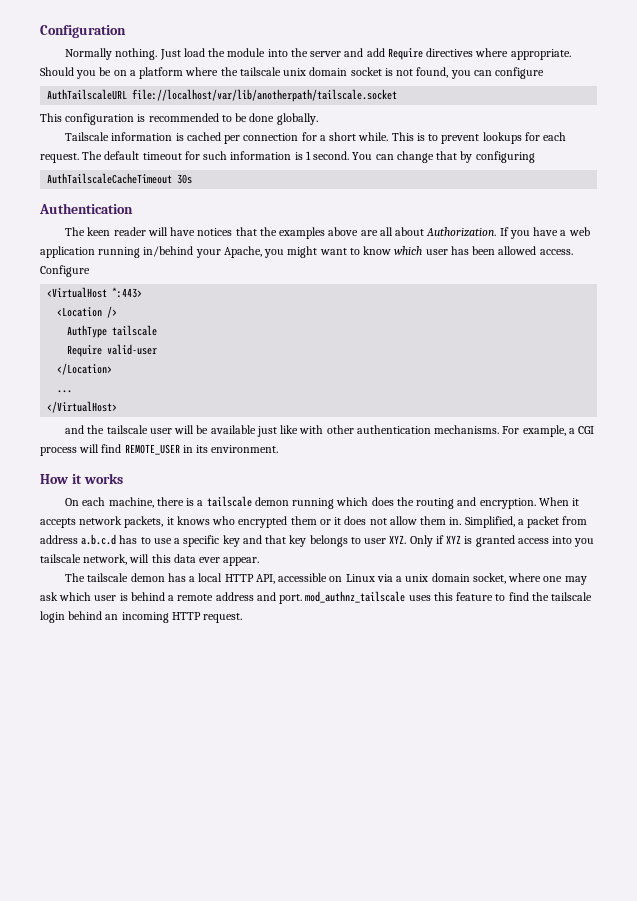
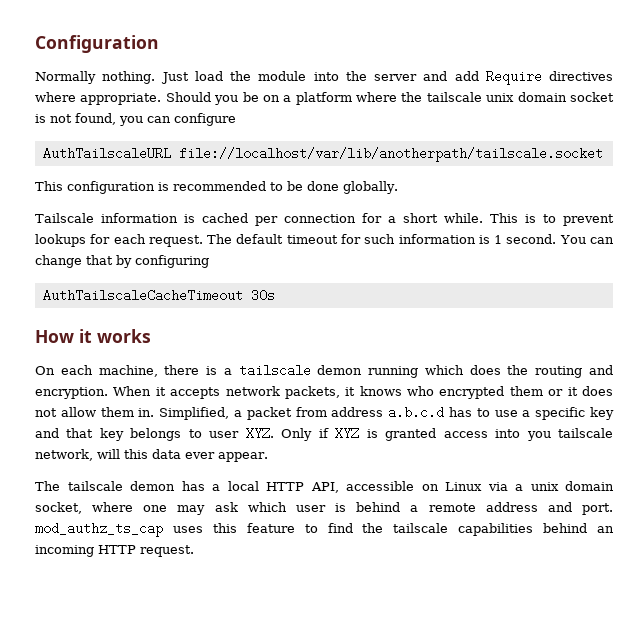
- Authentication
- The keen reader will have notices that the examples above are all about Authorization. If you have a web application running in/behind your Apache, you might want to know which user has been allowed access. Configure
- <VirtualHost *:443>
- <Location />
- AuthType tailscale
- Require valid-user
- </Location>
- ...
- </VirtualHost>
- and the tailscale user will be available just like with other authentication mechanisms. For example, a CGI process will find REMOTE_USER in its environment.
- The tailscale demon has a local HTTP API, accessible on Linux via a unix domain socket, where one may ask which user is behind a remote address and port. mod_authnz_tailscale uses this feature to find the tailscale login behind an incoming HTTP request.
+ The tailscale demon has a local HTTP API, accessible on Linux via a unix domain socket, where one may ask which user is behind a remote address and port. mod_authz_ts_cap uses this feature to find the tailscale capabilities behind an incoming HTTP request.

